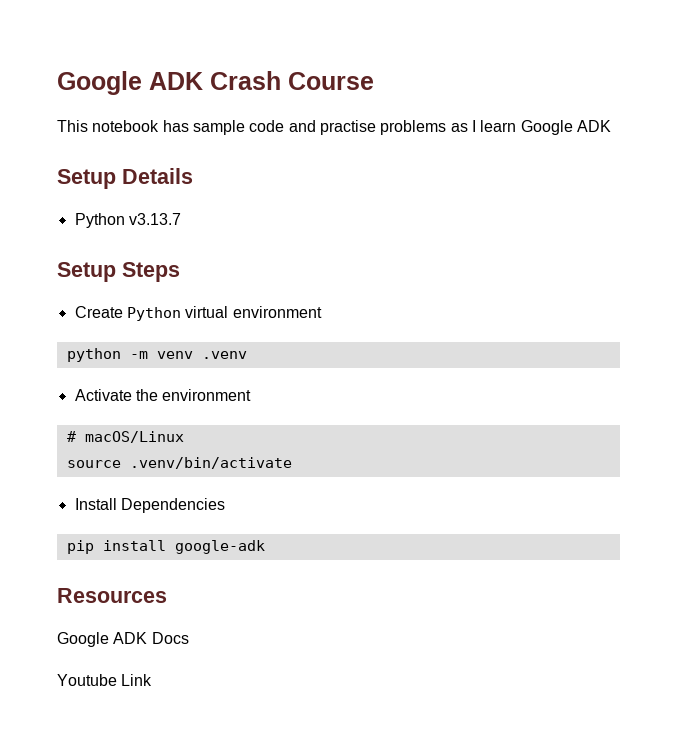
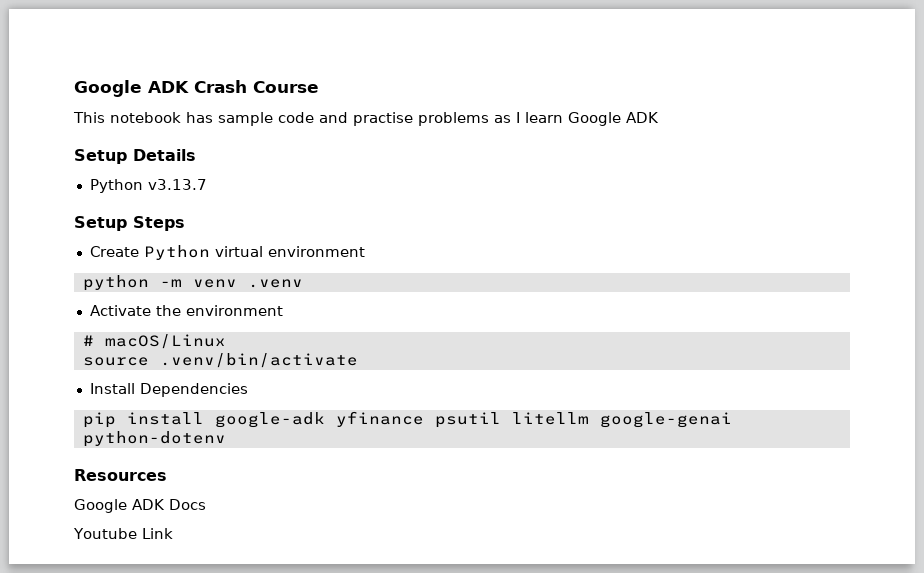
- pip install google-adk
+ pip install google-adk yfinance psutil litellm google-genai python-dotenv

